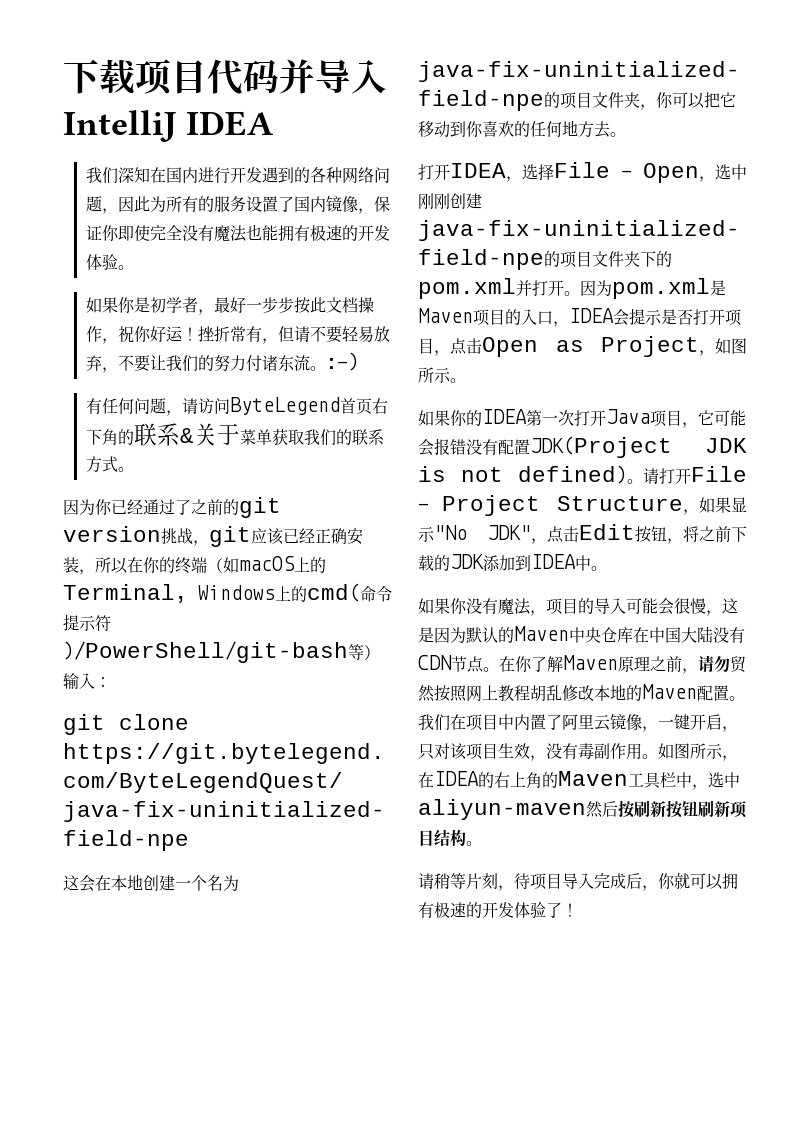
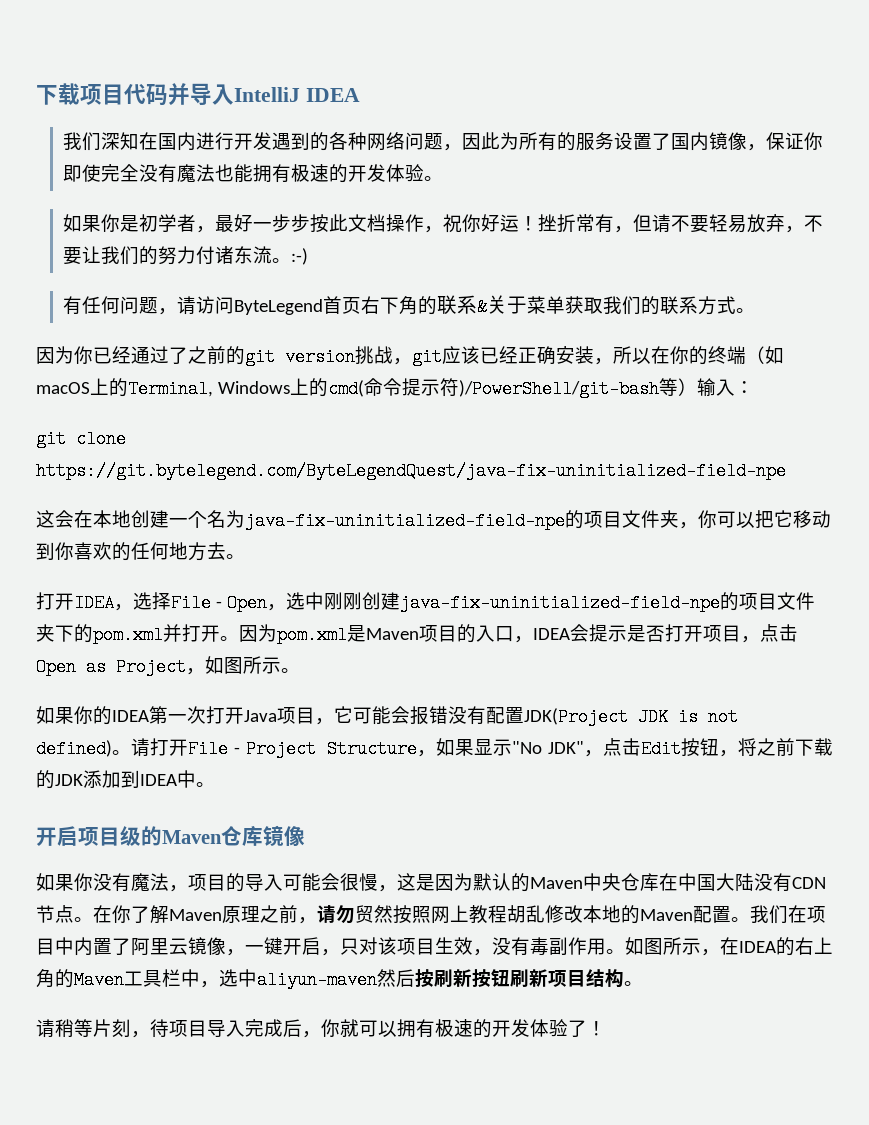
+ 开启项目级的Maven仓库镜像

